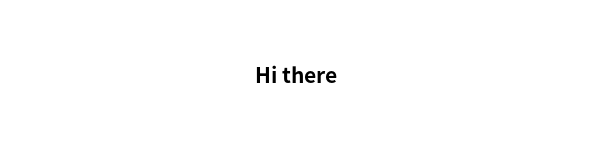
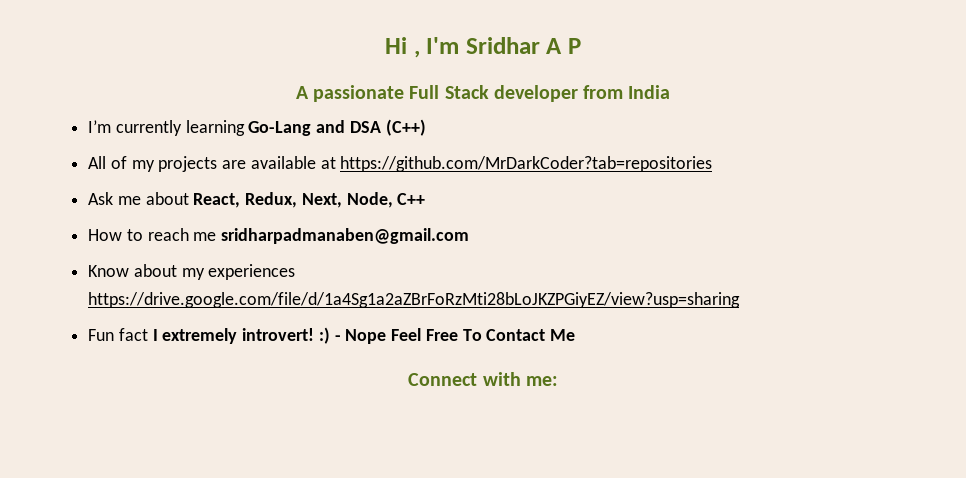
- Hi there
+ Hi , I'm Sridhar A P
+ A passionate Full Stack developer from India
+ I’m currently learning Go-Lang and DSA (C++)
+ All of my projects are available at https://github.com/MrDarkCoder?tab=repositories
+ Ask me about React, Redux, Next, Node, C++
+ How to reach me sridharpadmanaben@gmail.com
+ Know about my experiences https://drive.google.com/file/d/1a4Sg1a2aZBrFoRzMti28bLoJKZPGiyEZ/view?usp=sharing
+ Fun fact I extremely introvert! :) - Nope Feel Free To Contact Me
+ Connect with me:

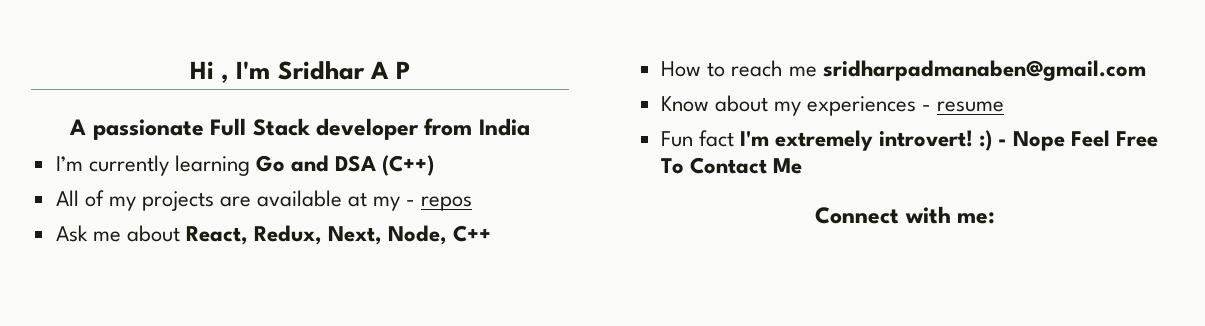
- I’m currently learning Go-Lang and DSA (C++)
+ I’m currently learning Go and DSA (C++)
- All of my projects are available at https://github.com/MrDarkCoder?tab=repositories
+ All of my projects are available at my - repos
- Know about my experiences https://drive.google.com/file/d/1a4Sg1a2aZBrFoRzMti28bLoJKZPGiyEZ/view?usp=sharing
+ Know about my experiences - resume
- Fun fact I extremely introvert! :) - Nope Feel Free To Contact Me
+ Fun fact I'm extremely introvert! :) - Nope Feel Free To Contact Me

